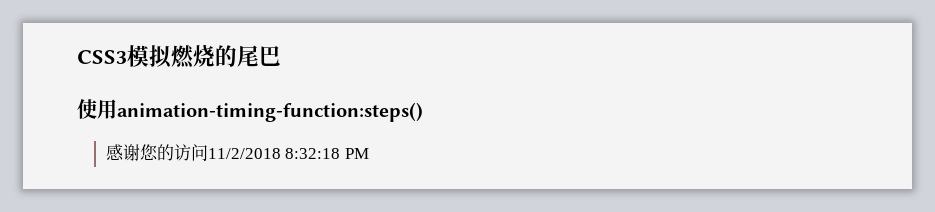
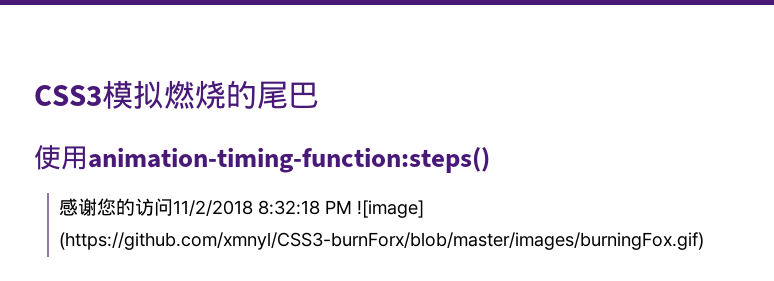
- 感谢您的访问11/2/2018 8:32:18 PM
+ 感谢您的访问11/2/2018 8:32:18 PM ![image] (https://github.com/xmnyl/CSS3-burnForx/blob/master/images/burningFox.gif)

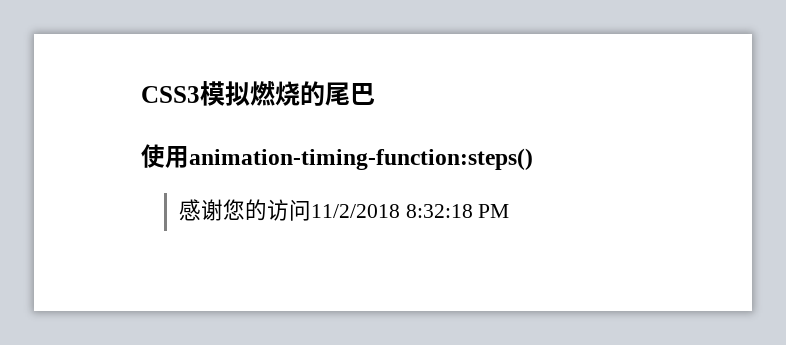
- 感谢您的访问11/2/2018 8:32:18 PM ![image] (https://github.com/xmnyl/CSS3-burnForx/blob/master/images/burningFox.gif)
+ 感谢您的访问11/2/2018 8:32:18 PM

